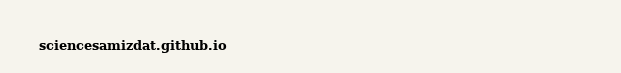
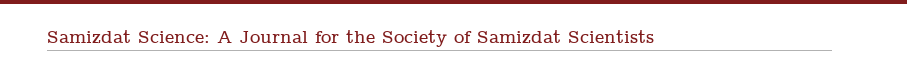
- sciencesamizdat.github.io
+ Samizdat Science: A Journal for the Society of Samizdat Scientists

